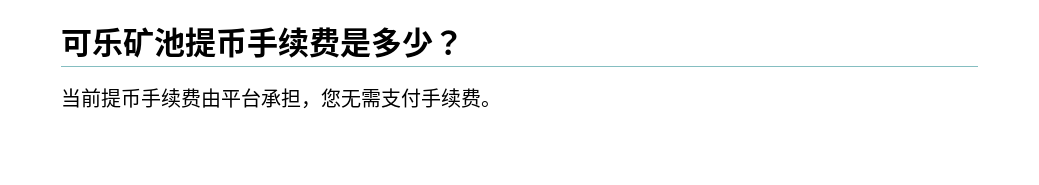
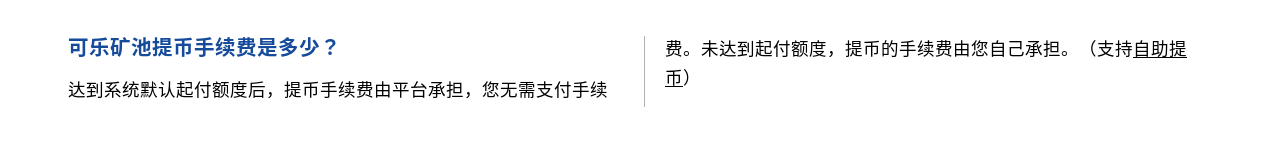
- 当前提币手续费由平台承担，您无需支付手续费。
+ 达到系统默认起付额度后，提币手续费由平台承担，您无需支付手续费。
+ 未达到起付额度，提币的手续费由您自己承担。（支持自助提币）

